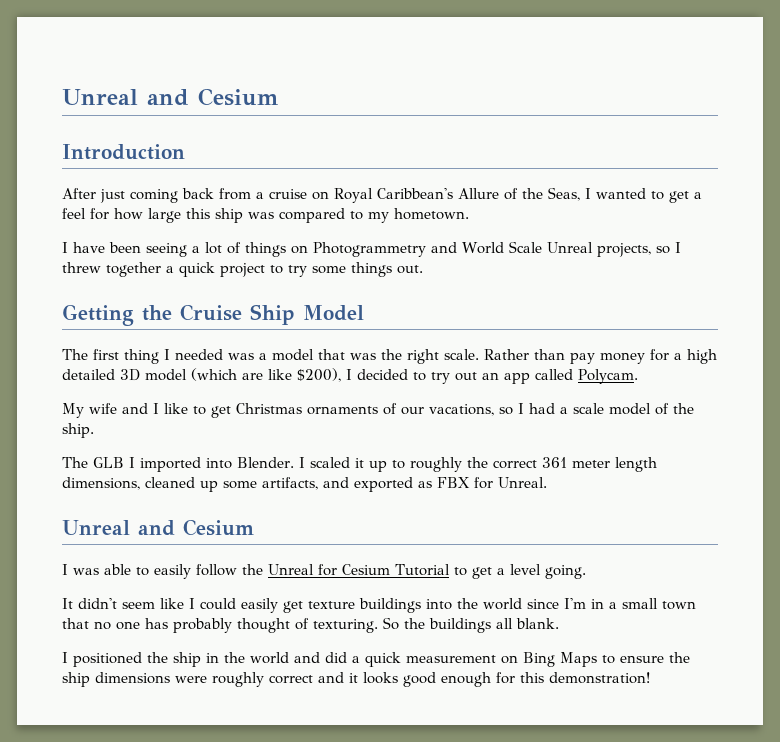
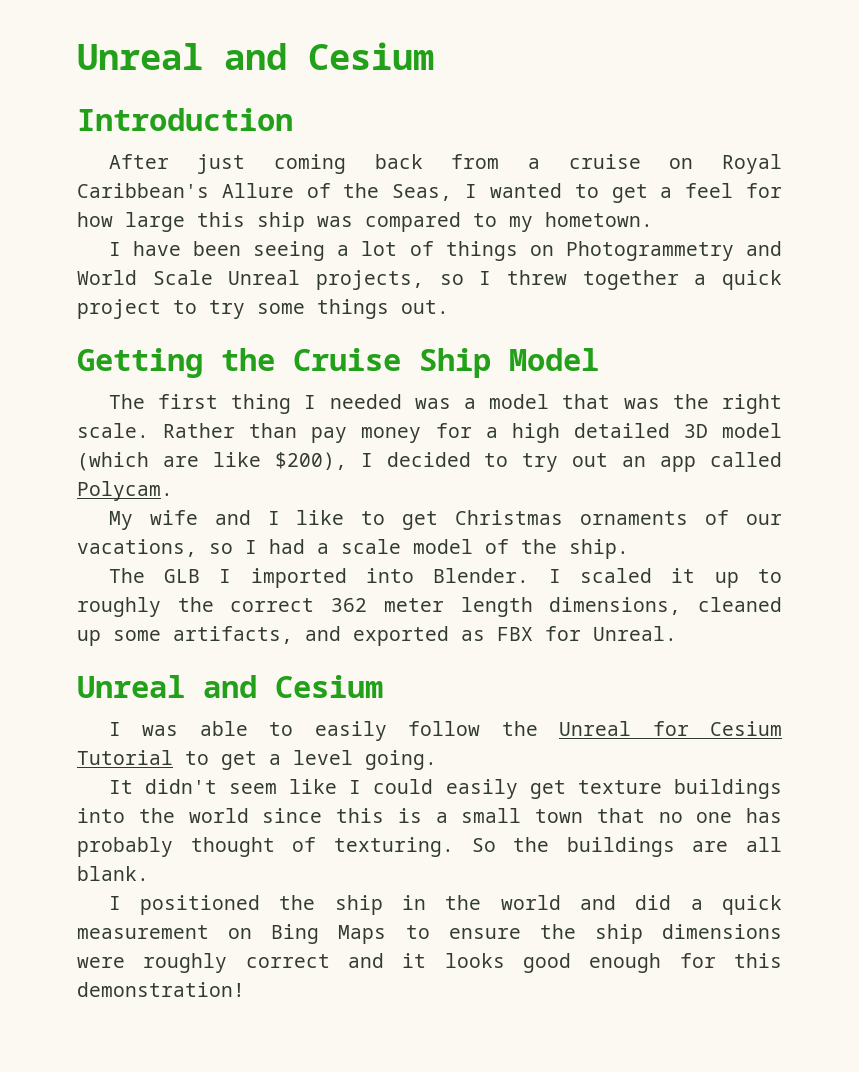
- I scaled it up to roughly the correct 361 meter length dimensions, cleaned up some artifacts, and exported as FBX for Unreal.
+ I scaled it up to roughly the correct 362 meter length dimensions, cleaned up some artifacts, and exported as FBX for Unreal.
- It didn't seem like I could easily get texture buildings into the world since I'm in a small town that no one has probably thought of texturing.
+ It didn't seem like I could easily get texture buildings into the world since this is a small town that no one has probably thought of texturing.
- So the buildings all blank.
+ So the buildings are all blank.

